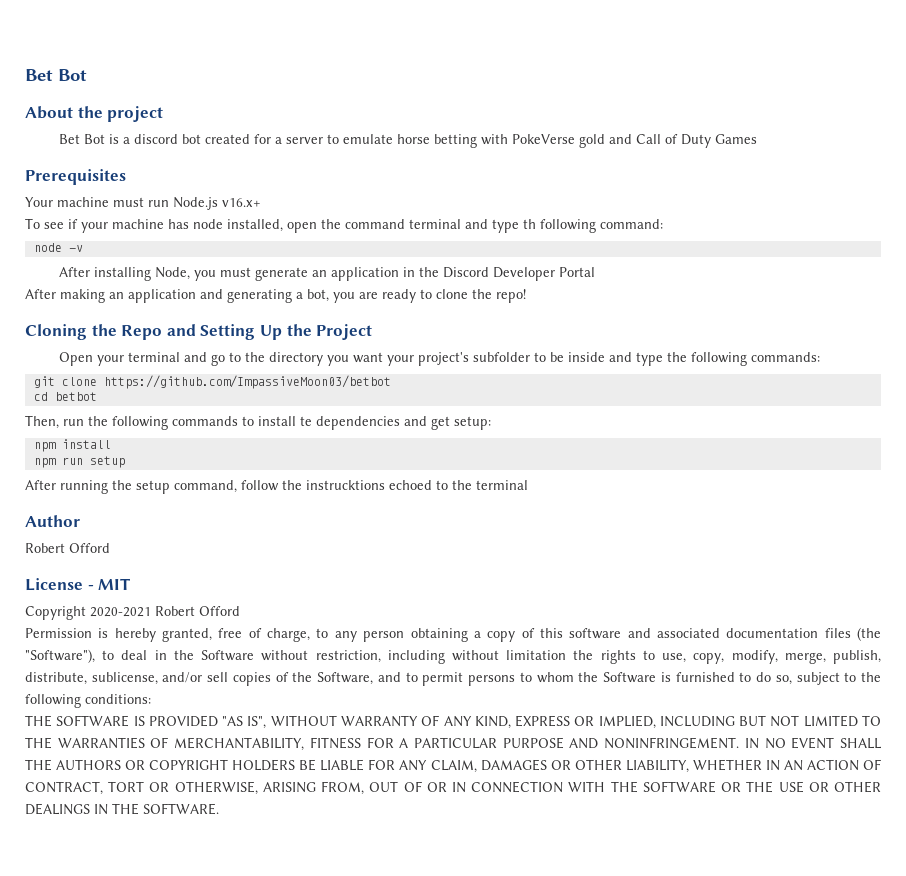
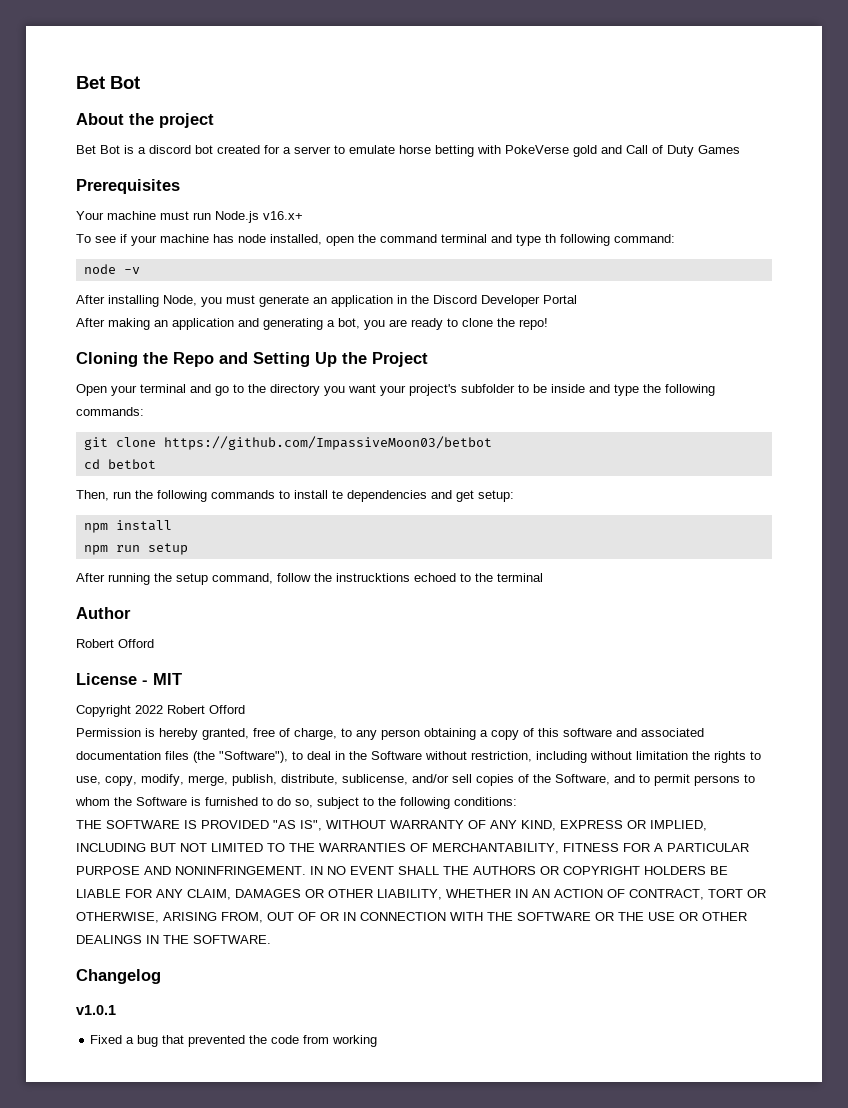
- Copyright 2020-2021 Robert Offord
+ Copyright 2022 Robert Offord
+ Changelog
+ v1.0.1
+ Fixed a bug that prevented the code from working

